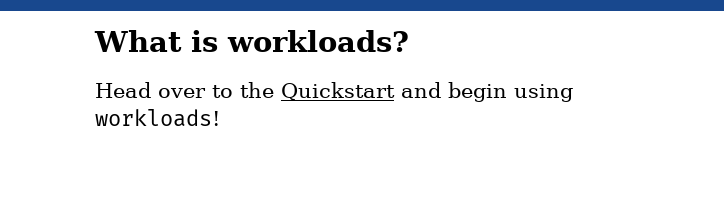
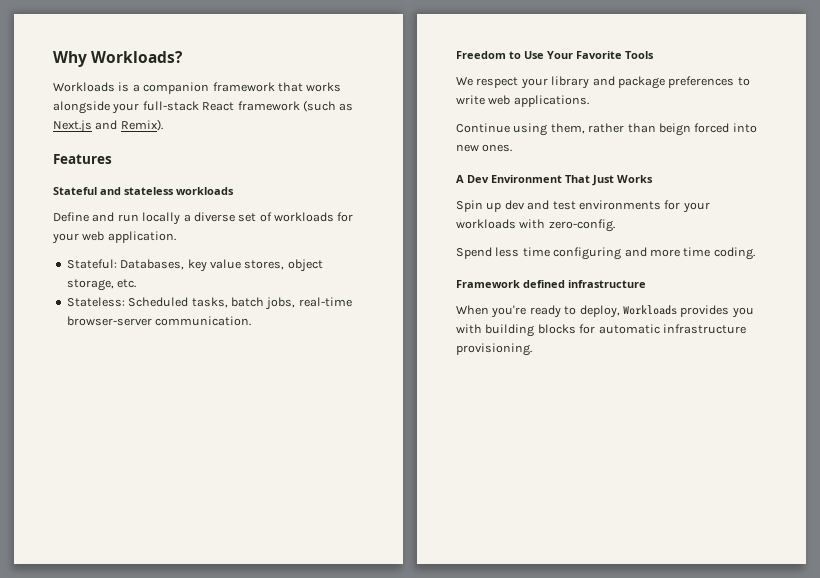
- What is workloads?
- Head over to the Quickstart and begin using workloads!
+ Why Workloads?
+ Workloads is a companion framework that works alongside your full-stack React framework (such as Next.js and Remix).
+ Features
+ Stateful and stateless workloads
+ Define and run locally a diverse set of workloads for your web application.
+ Stateful: Databases, key value stores, object storage, etc.
+ Stateless: Scheduled tasks, batch jobs, real-time browser-server communication.
+ Freedom to Use Your Favorite Tools
+ We respect your library and package preferences to write web applications.
+ Continue using them, rather than beign forced into new ones.
+ A Dev Environment That Just Works
+ Spin up dev and test environments for your workloads with zero-config.
+ Spend less time configuring and more time coding.
+ Framework defined infrastructure
+ When you're ready to deploy, Workloads provides you with building blocks for automatic infrastructure provisioning.

